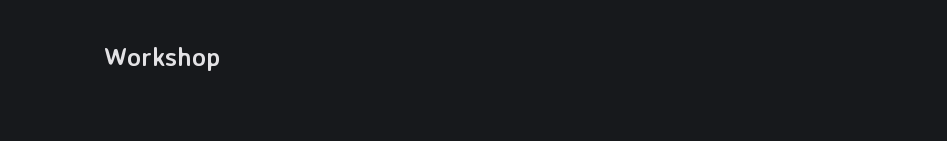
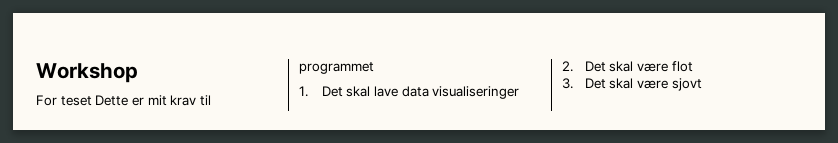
+ For teset Dette er mit krav til programmet
+ 1. Det skal lave data visualiseringer
+ 2. Det skal være flot
+ 3. Det skal være sjovt

